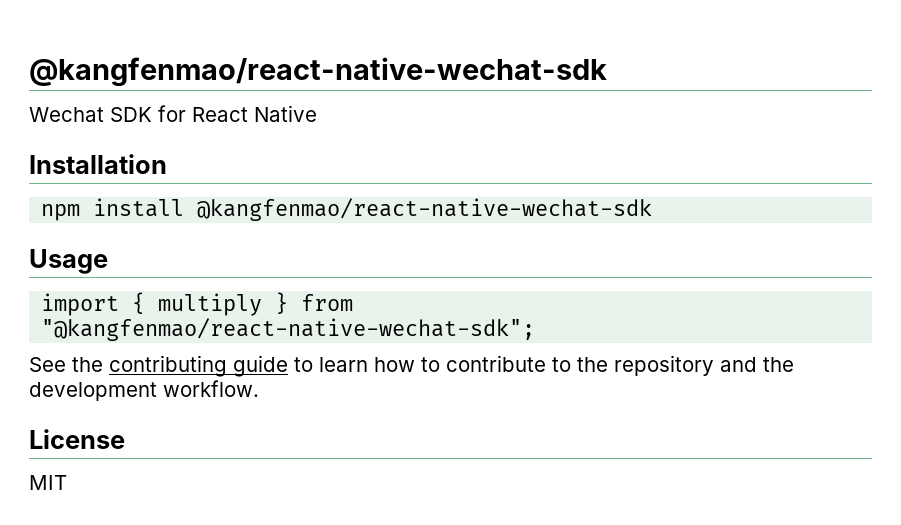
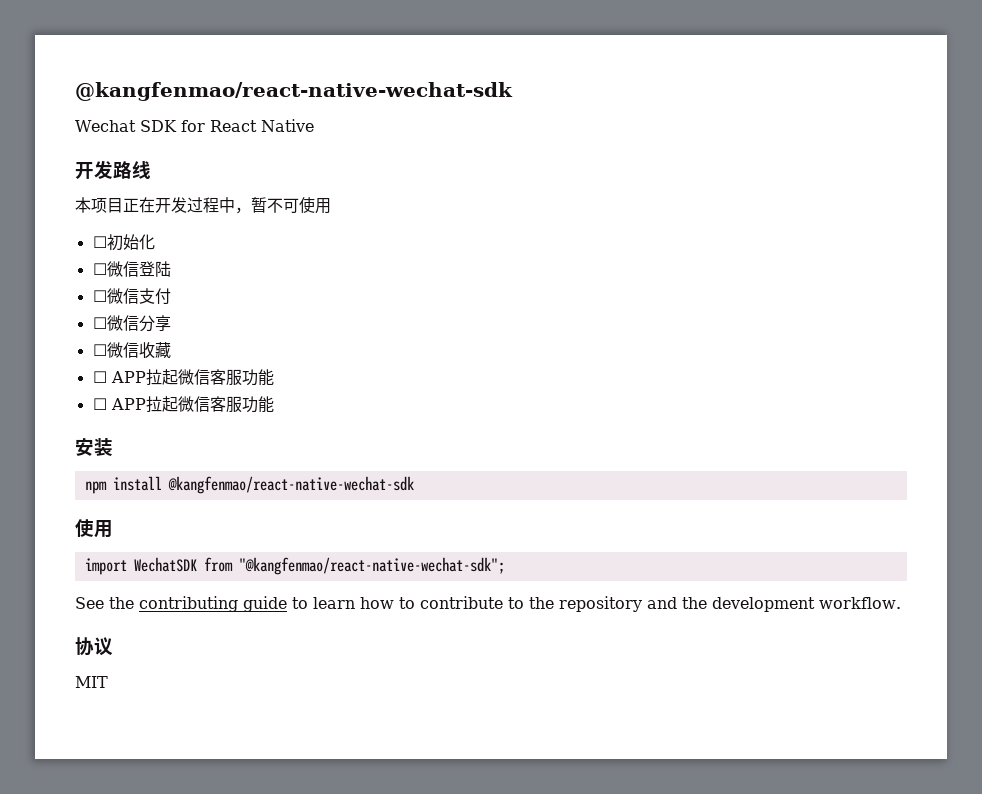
- Installation
+ 开发路线
+ 本项目正在开发过程中，暂不可使用
+ ☐初始化
+ ☐微信登陆
+ ☐微信支付
+ ☐微信分享
+ ☐微信收藏
+ ☐ APP拉起微信客服功能
+ ☐ APP拉起微信客服功能
+ 安装
  npm install @kangfenmao/react-native-wechat-sdk
- Usage
+ 使用
- import { multiply } from "@kangfenmao/react-native-wechat-sdk";
+ import WechatSDK from "@kangfenmao/react-native-wechat-sdk";
- License
+ 协议

